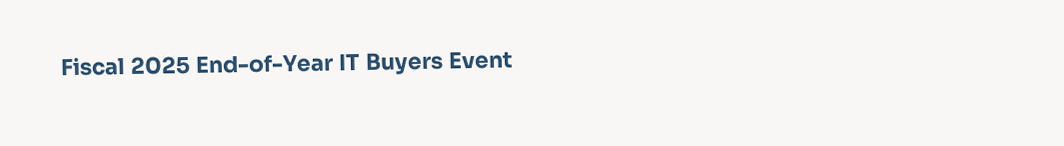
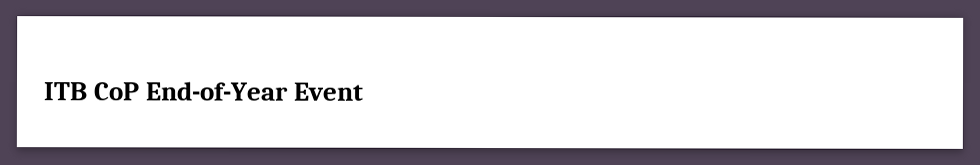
- Fiscal 2025 End-of-Year IT Buyers Event
+ ITB CoP End-of-Year Event

